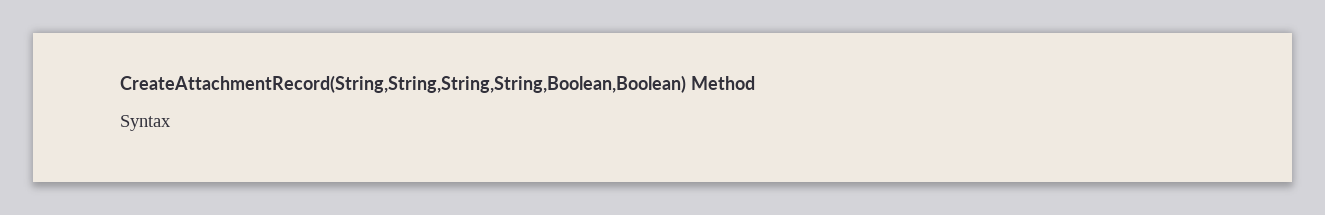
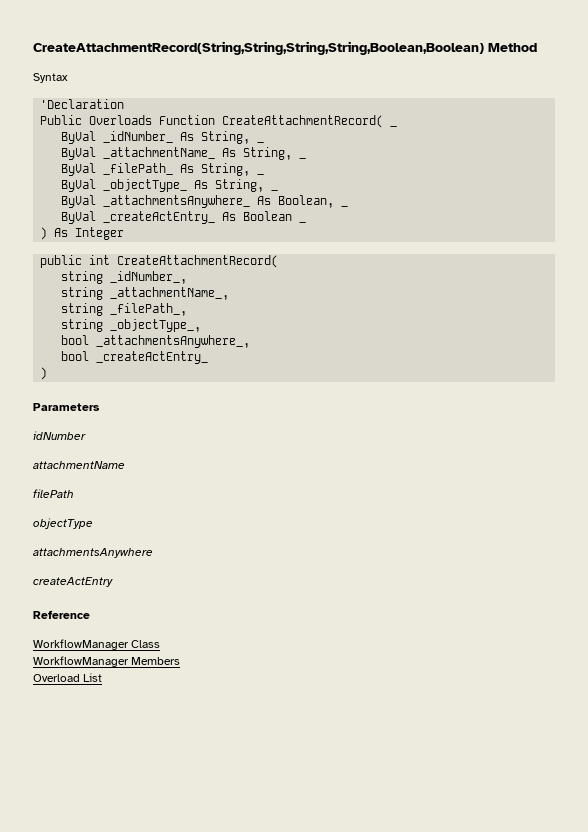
+ 'Declaration
+ Public Overloads Function CreateAttachmentRecord( _
+ ByVal _idNumber_ As String, _
+ ByVal _attachmentName_ As String, _
+ ByVal _filePath_ As String, _
+ ByVal _objectType_ As String, _
+ ByVal _attachmentsAnywhere_ As Boolean, _
+ ByVal _createActEntry_ As Boolean _
+ ) As Integer
+ public int CreateAttachmentRecord(
+ string _idNumber_,
+ string _attachmentName_,
+ string _filePath_,
+ string _objectType_,
+ bool _attachmentsAnywhere_,
+ bool _createActEntry_
+ )
+ Parameters
+ idNumber
+ attachmentName
+ filePath
+ objectType
+ attachmentsAnywhere
+ createActEntry
+ Reference
+ WorkflowManager Class
+ WorkflowManager Members
+ Overload List

